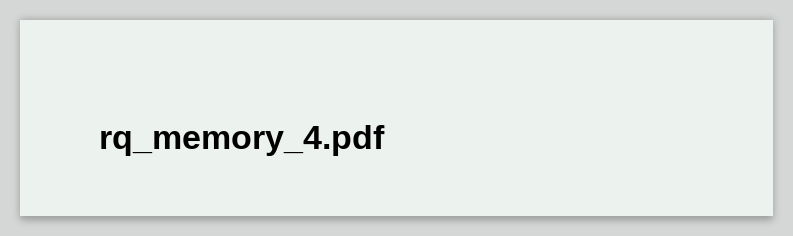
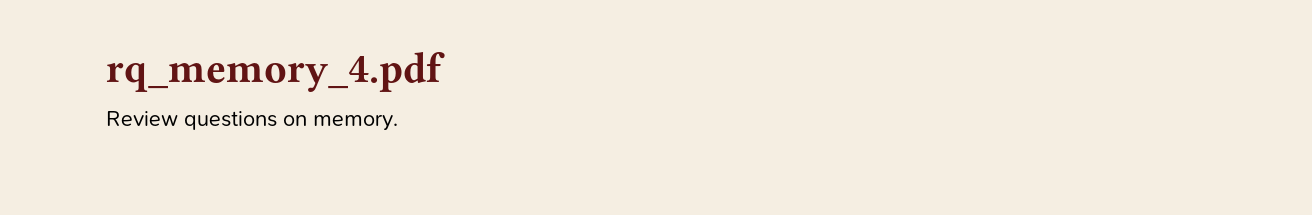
+ Review questions on memory.

